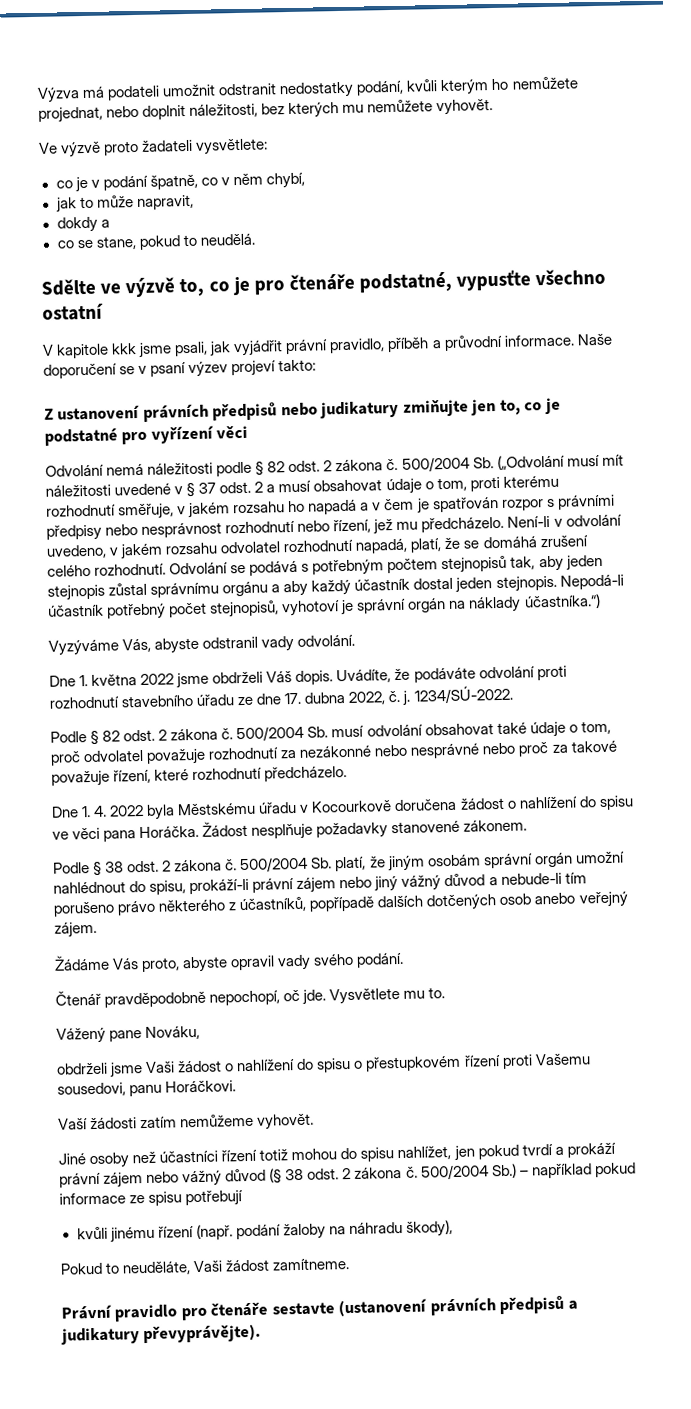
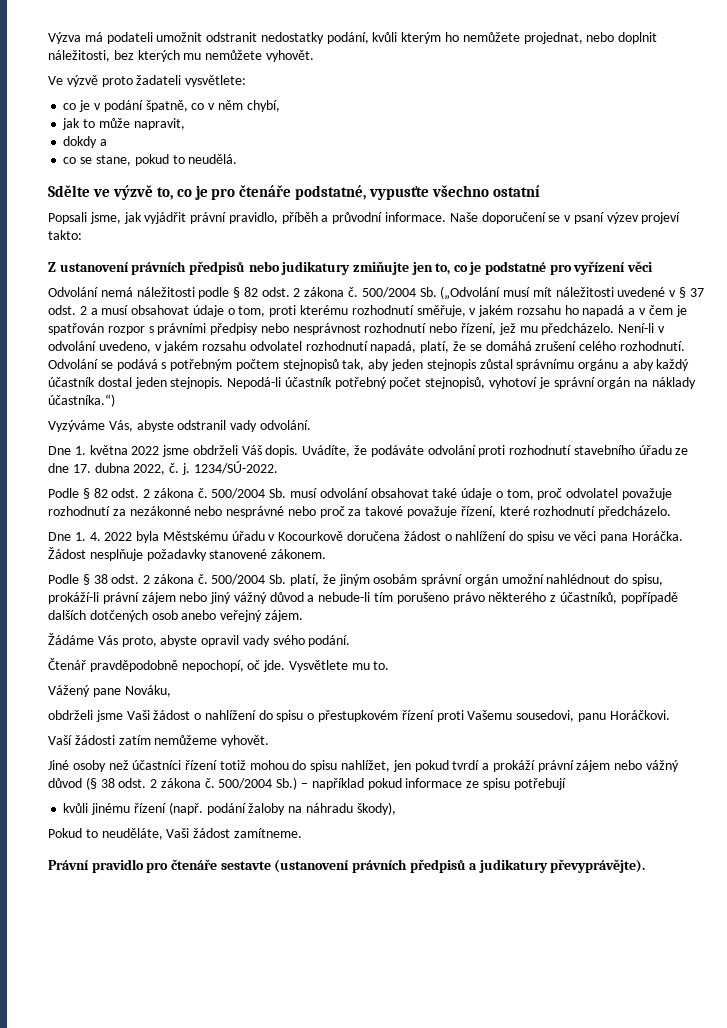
- V kapitole kkk jsme psali, jak vyjádřit právní pravidlo, příběh a průvodní informace.
+ Popsali jsme, jak vyjádřit právní pravidlo, příběh a průvodní informace.

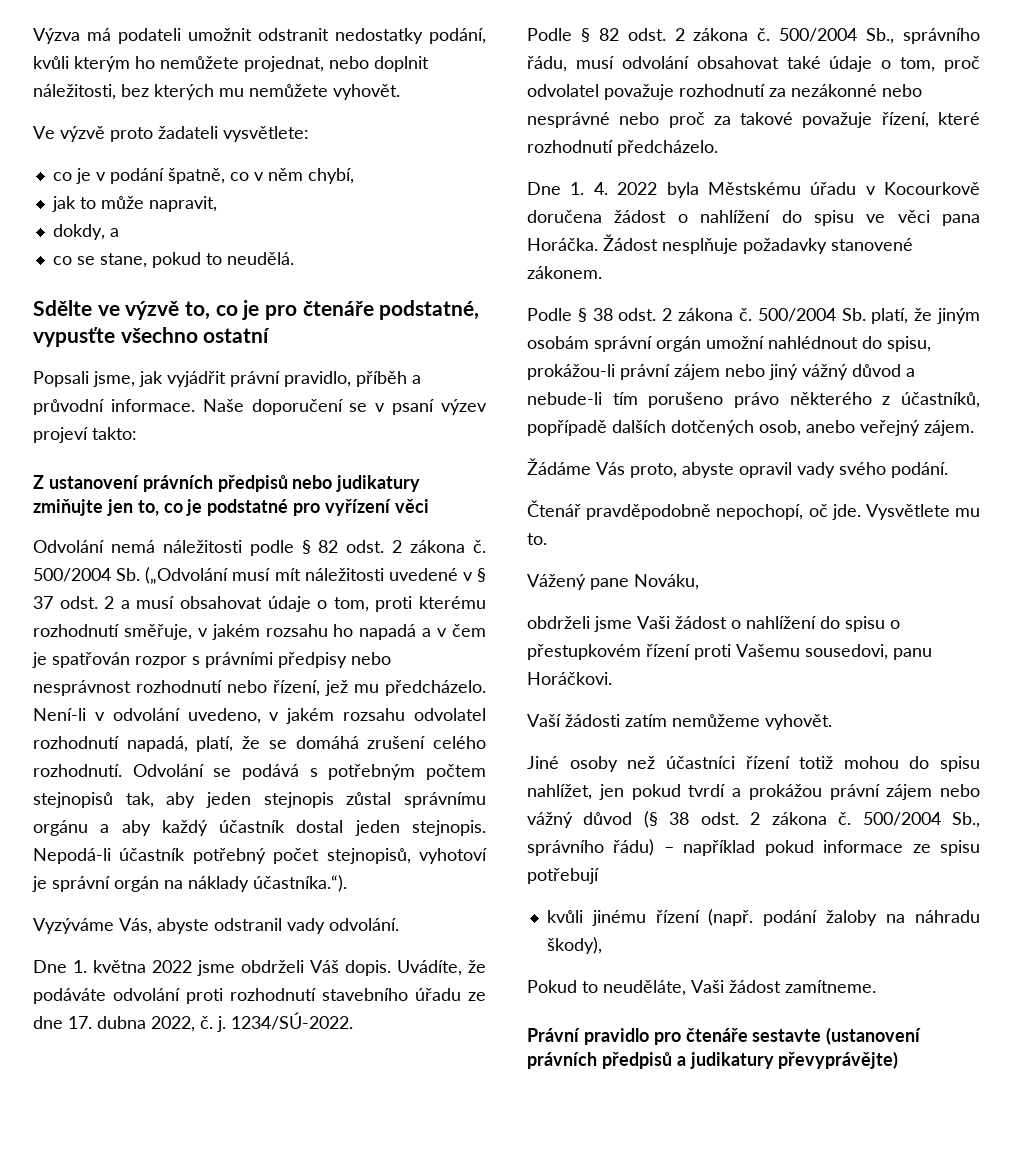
- dokdy a
+ dokdy, a
- Nepodá-li účastník potřebný počet stejnopisů, vyhotoví je správní orgán na náklady účastníka.“)
+ Nepodá-li účastník potřebný počet stejnopisů, vyhotoví je správní orgán na náklady účastníka.“).
- 500/2004 Sb. musí odvolání obsahovat také údaje o tom, proč odvolatel považuje rozhodnutí za nezákonné nebo nesprávné nebo proč za takové považuje řízení, které rozhodnutí předcházelo.
+ 500/2004 Sb., správního řádu, musí odvolání obsahovat také údaje o tom, proč odvolatel považuje rozhodnutí za nezákonné nebo nesprávné nebo proč za takové považuje řízení, které rozhodnutí předcházelo.
- 500/2004 Sb. platí, že jiným osobám správní orgán umožní nahlédnout do spisu, prokáží-li právní zájem nebo jiný vážný důvod a nebude-li tím porušeno právo některého z účastníků, popřípadě dalších dotčených osob anebo veřejný zájem.
+ 500/2004 Sb. platí, že jiným osobám správní orgán umožní nahlédnout do spisu, prokážou-li právní zájem nebo jiný vážný důvod a nebude-li tím porušeno právo některého z účastníků, popřípadě dalších dotčených osob, anebo veřejný zájem.
- Jiné osoby než účastníci řízení totiž mohou do spisu nahlížet, jen pokud tvrdí a prokáží právní zájem nebo vážný důvod (§ 38 odst. 2 zákona č.
+ Jiné osoby než účastníci řízení totiž mohou do spisu nahlížet, jen pokud tvrdí a prokážou právní zájem nebo vážný důvod (§ 38 odst. 2 zákona č.
- 500/2004 Sb.) – například pokud informace ze spisu potřebují
+ 500/2004 Sb., správního řádu) – například pokud informace ze spisu potřebují
- Právní pravidlo pro čtenáře sestavte (ustanovení právních předpisů a judikatury převyprávějte).
+ Právní pravidlo pro čtenáře sestavte (ustanovení právních předpisů a judikatury převyprávějte)

